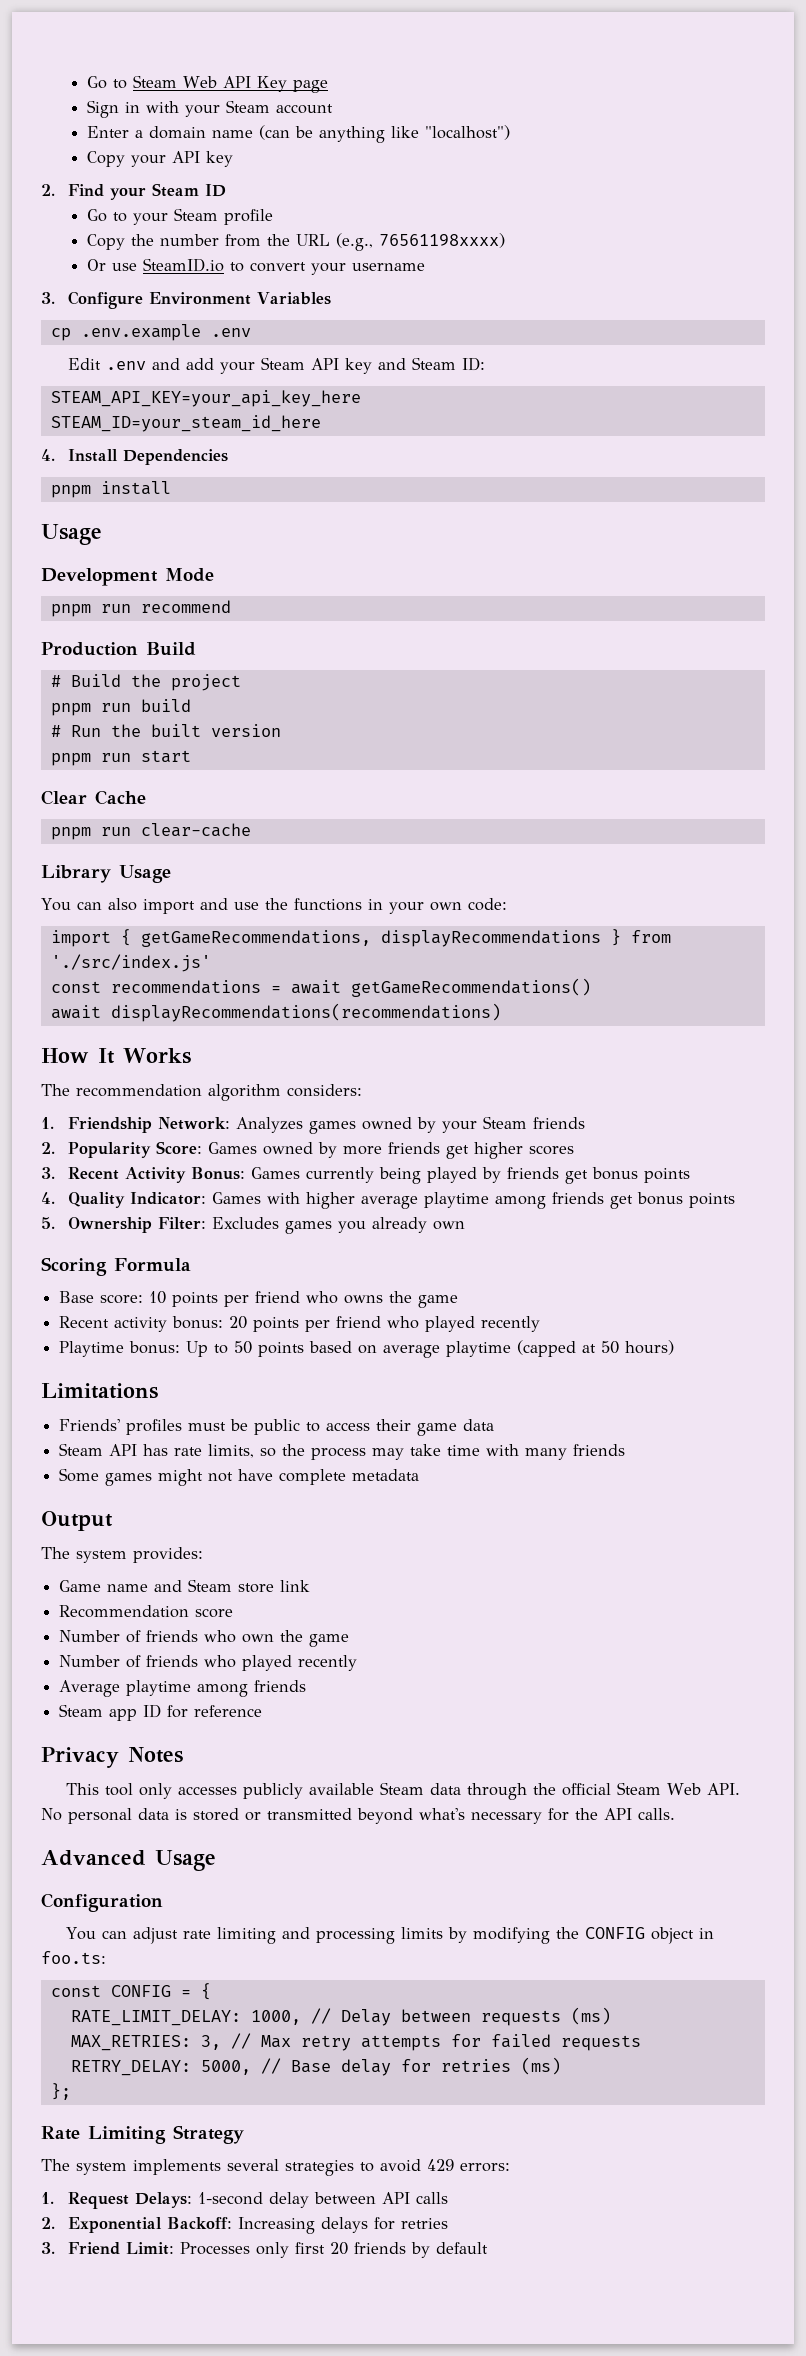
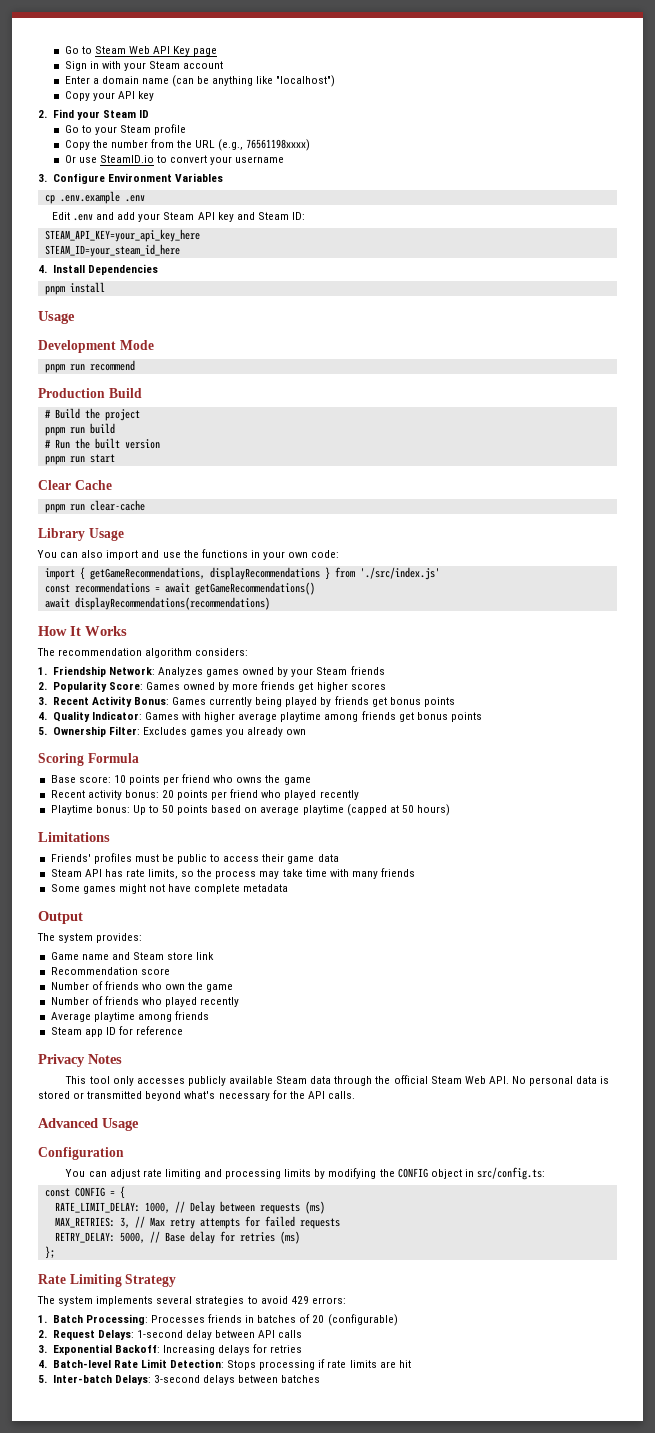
- You can adjust rate limiting and processing limits by modifying the CONFIG object in foo.ts:
+ You can adjust rate limiting and processing limits by modifying the CONFIG object in src/config.ts:
- 1. Request Delays: 1-second delay between API calls
+ 1. Batch Processing: Processes friends in batches of 20 (configurable)
+ 2. Request Delays: 1-second delay between API calls
- 2. Exponential Backoff: Increasing delays for retries
+ 3. Exponential Backoff: Increasing delays for retries
- 3. Friend Limit: Processes only first 20 friends by default
+ 4. Batch-level Rate Limit Detection: Stops processing if rate limits are hit
+ 5. Inter-batch Delays: 3-second delays between batches

